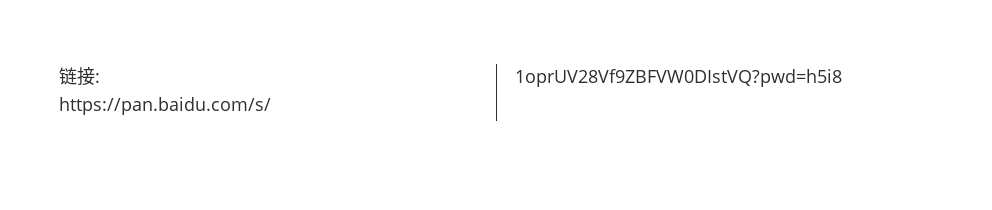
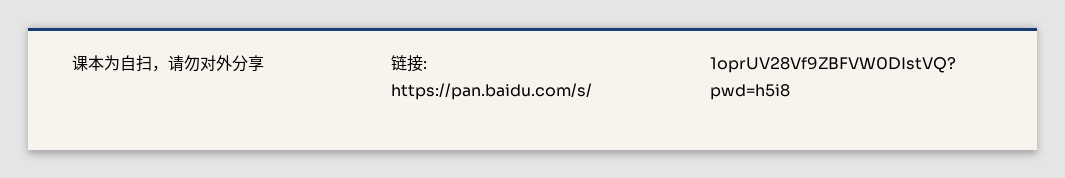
+ 课本为自扫，请勿对外分享

